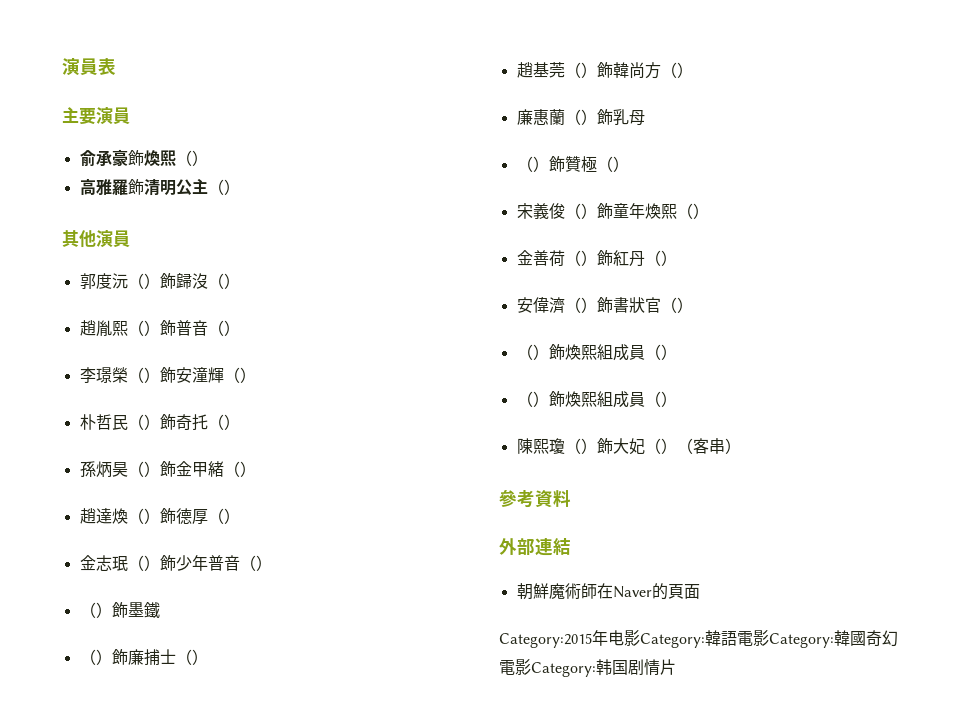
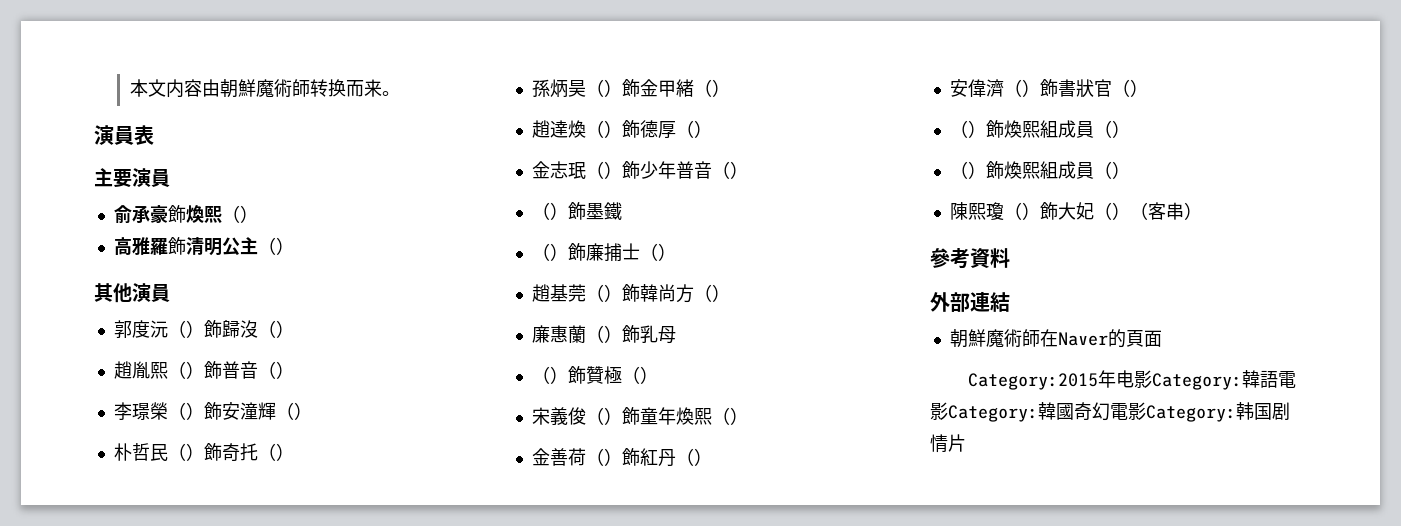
+ 本文内容由朝鮮魔術師转换而来。

